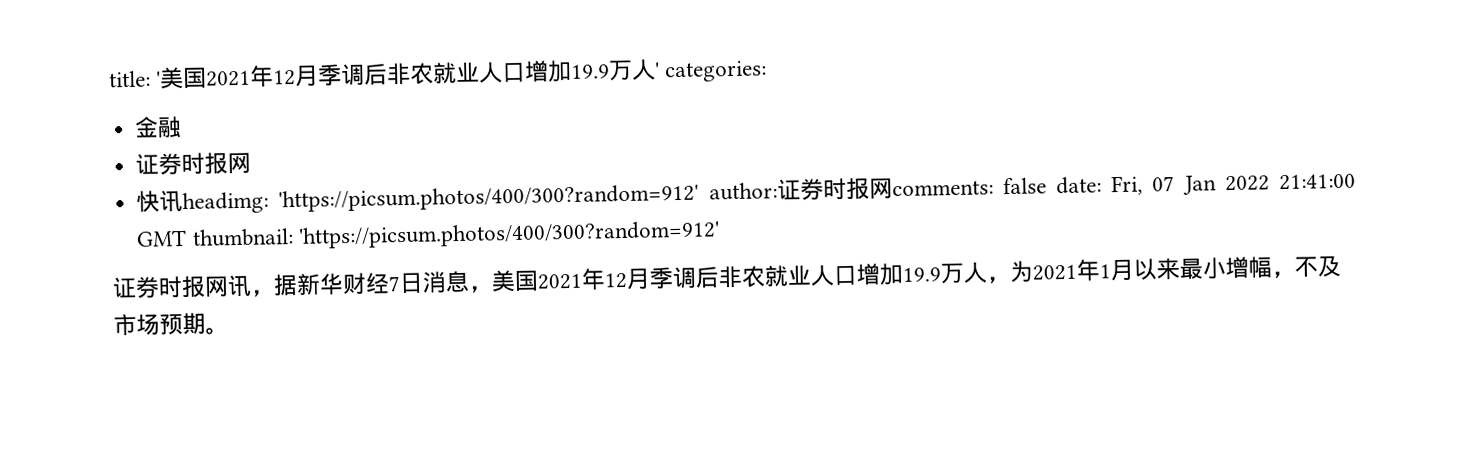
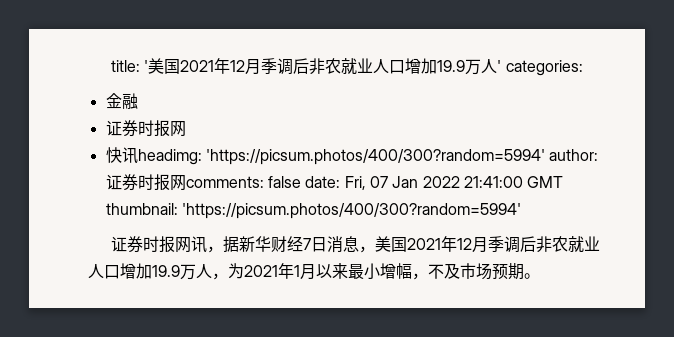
- 快讯headimg: 'https://picsum.photos/400/300?random=912' author:证券时报网comments: false date: Fri, 07 Jan 2022 21:41:00 GMT thumbnail: 'https://picsum.photos/400/300?random=912'
+ 快讯headimg: 'https://picsum.photos/400/300?random=5994' author:证券时报网comments: false date: Fri, 07 Jan 2022 21:41:00 GMT thumbnail: 'https://picsum.photos/400/300?random=5994'

